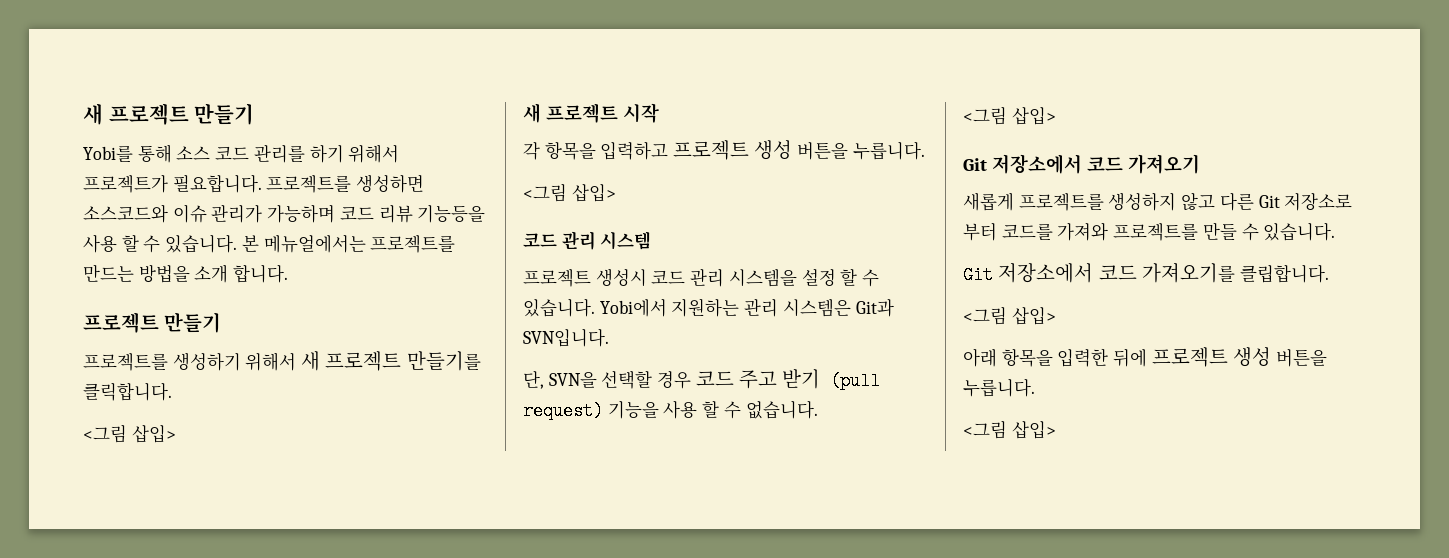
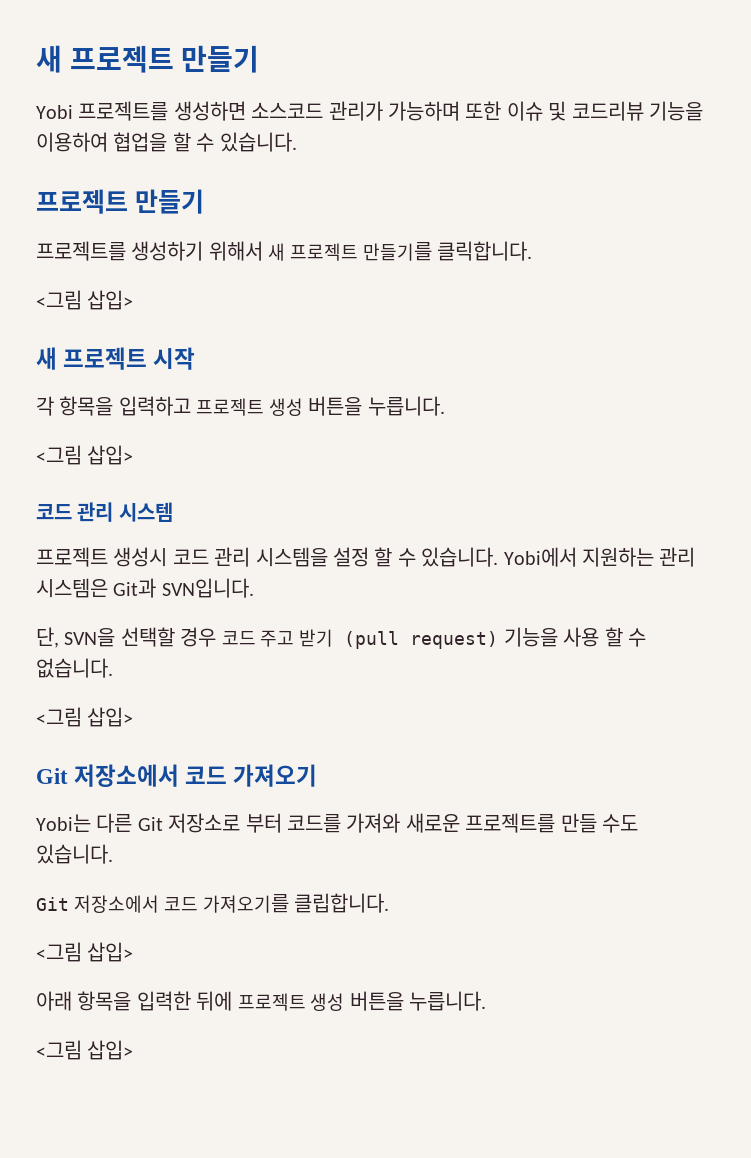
- Yobi를 통해 소스 코드 관리를 하기 위해서 프로젝트가 필요합니다. 프로젝트를 생성하면 소스코드와 이슈 관리가 가능하며 코드 리뷰 기능등을 사용 할 수 있습니다. 본 메뉴얼에서는 프로젝트를 만드는 방법을 소개 합니다.
+ Yobi 프로젝트를 생성하면 소스코드 관리가 가능하며 또한 이슈 및 코드리뷰 기능을 이용하여 협업을 할 수 있습니다.
- 새롭게 프로젝트를 생성하지 않고 다른 Git 저장소로 부터 코드를 가져와 프로젝트를 만들 수 있습니다.
+ Yobi는 다른 Git 저장소로 부터 코드를 가져와 새로운 프로젝트를 만들 수도 있습니다.

